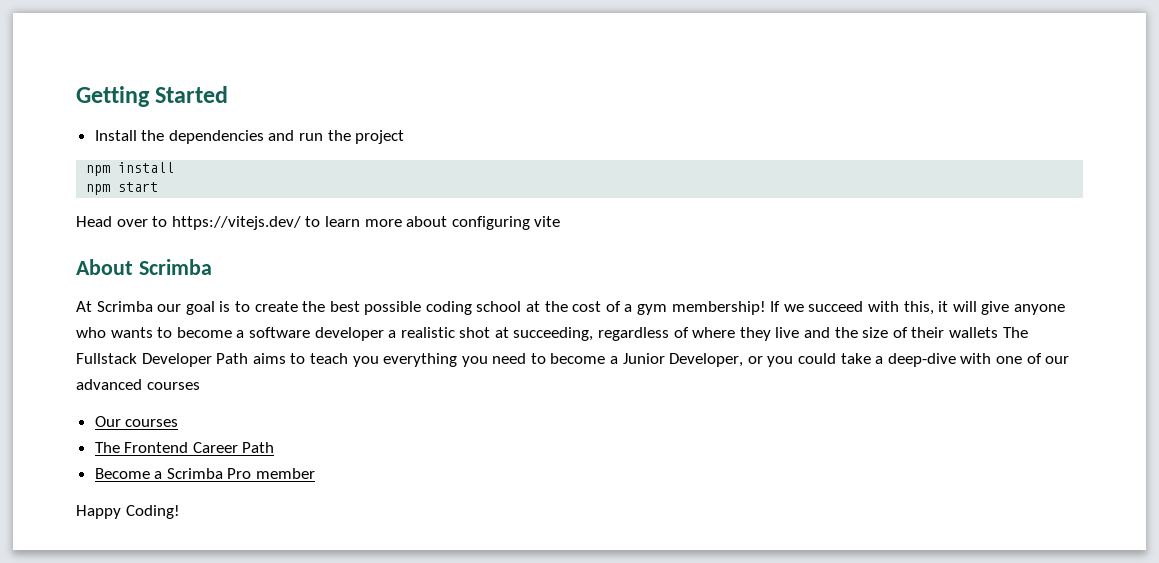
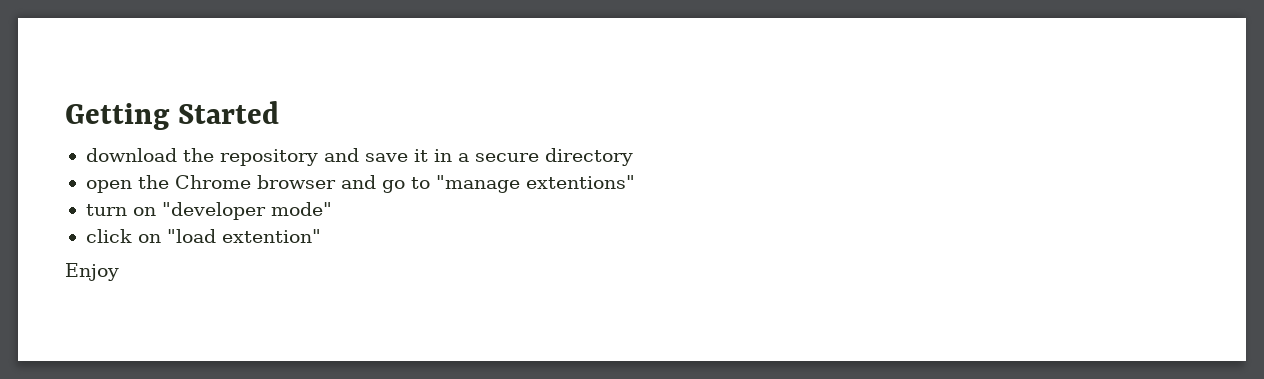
- Install the dependencies and run the project
- npm install
- npm start
- Head over to https://vitejs.dev/ to learn more about configuring vite
- About Scrimba
- At Scrimba our goal is to create the best possible coding school at the cost of a gym membership! If we succeed with this, it will give anyone who wants to become a software developer a realistic shot at succeeding, regardless of where they live and the size of their wallets The Fullstack Developer Path aims to teach you everything you need to become a Junior Developer, or you could take a deep-dive with one of our advanced courses
- Our courses
- The Frontend Career Path
- Become a Scrimba Pro member
- Happy Coding!
+ download the repository and save it in a secure directory
+ open the Chrome browser and go to "manage extentions"
+ turn on "developer mode"
+ click on "load extention"
+ Enjoy

